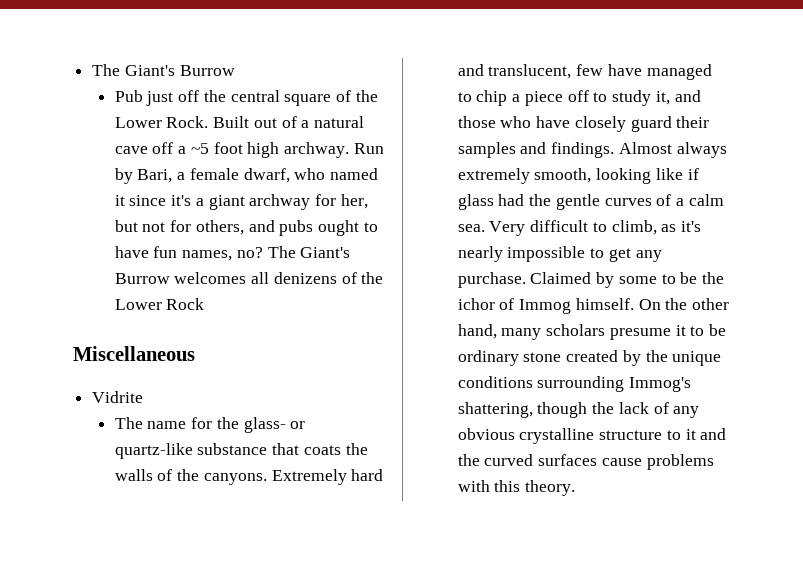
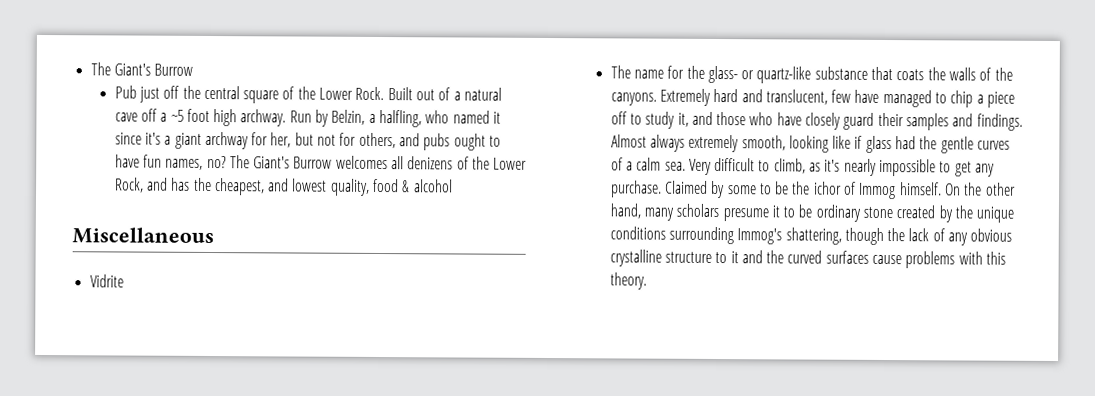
- Run by Bari, a female dwarf, who named it since it's a giant archway for her, but not for others, and pubs ought to have fun names, no?
+ Run by Belzin, a halfling, who named it since it's a giant archway for her, but not for others, and pubs ought to have fun names, no?
- The Giant's Burrow welcomes all denizens of the Lower Rock
+ The Giant's Burrow welcomes all denizens of the Lower Rock, and has the cheapest, and lowest quality, food & alcohol

